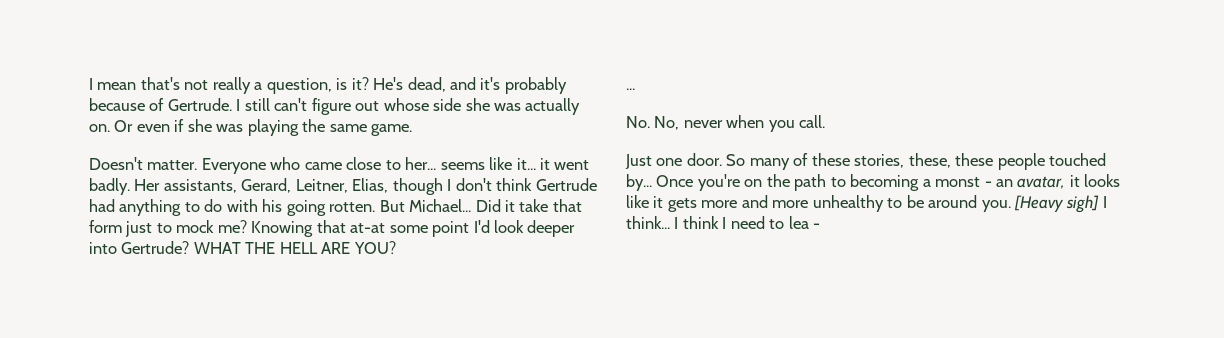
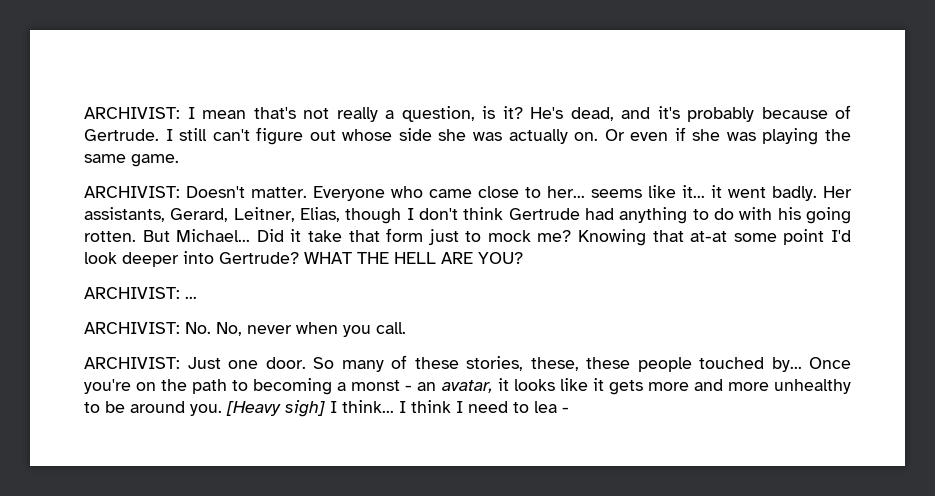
- I mean that's not really a question, is it?
+ ARCHIVIST: I mean that's not really a question, is it?
- Doesn't matter.
+ ARCHIVIST: Doesn't matter.
- ...
+ ARCHIVIST: ...
- No. No, never when you call.
+ ARCHIVIST: No. No, never when you call.
- Just one door.
+ ARCHIVIST: Just one door.

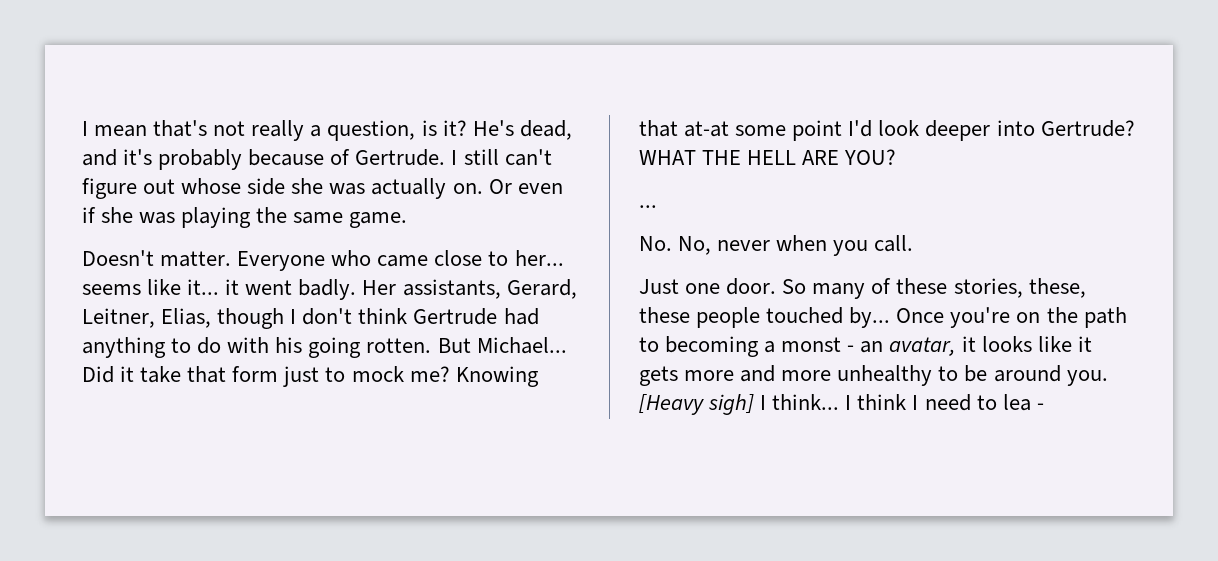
- ARCHIVIST: I mean that's not really a question, is it?
+ I mean that's not really a question, is it?
- ARCHIVIST: Doesn't matter.
+ Doesn't matter.
- ARCHIVIST: ...
+ ...
- ARCHIVIST: No. No, never when you call.
+ No. No, never when you call.
- ARCHIVIST: Just one door.
+ Just one door.

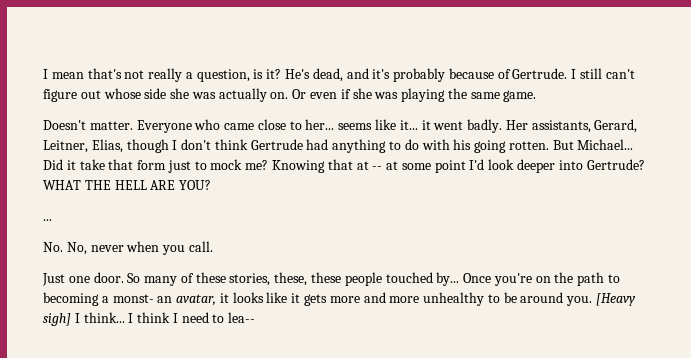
- Knowing that at-at some point I'd look deeper into Gertrude?
+ Knowing that at -- at some point I'd look deeper into Gertrude?
- Once you're on the path to becoming a monst - an avatar, it looks like it gets more and more unhealthy to be around you.
+ Once you're on the path to becoming a monst- an avatar, it looks like it gets more and more unhealthy to be around you.
- I think I need to lea -
+ I think I need to lea--

